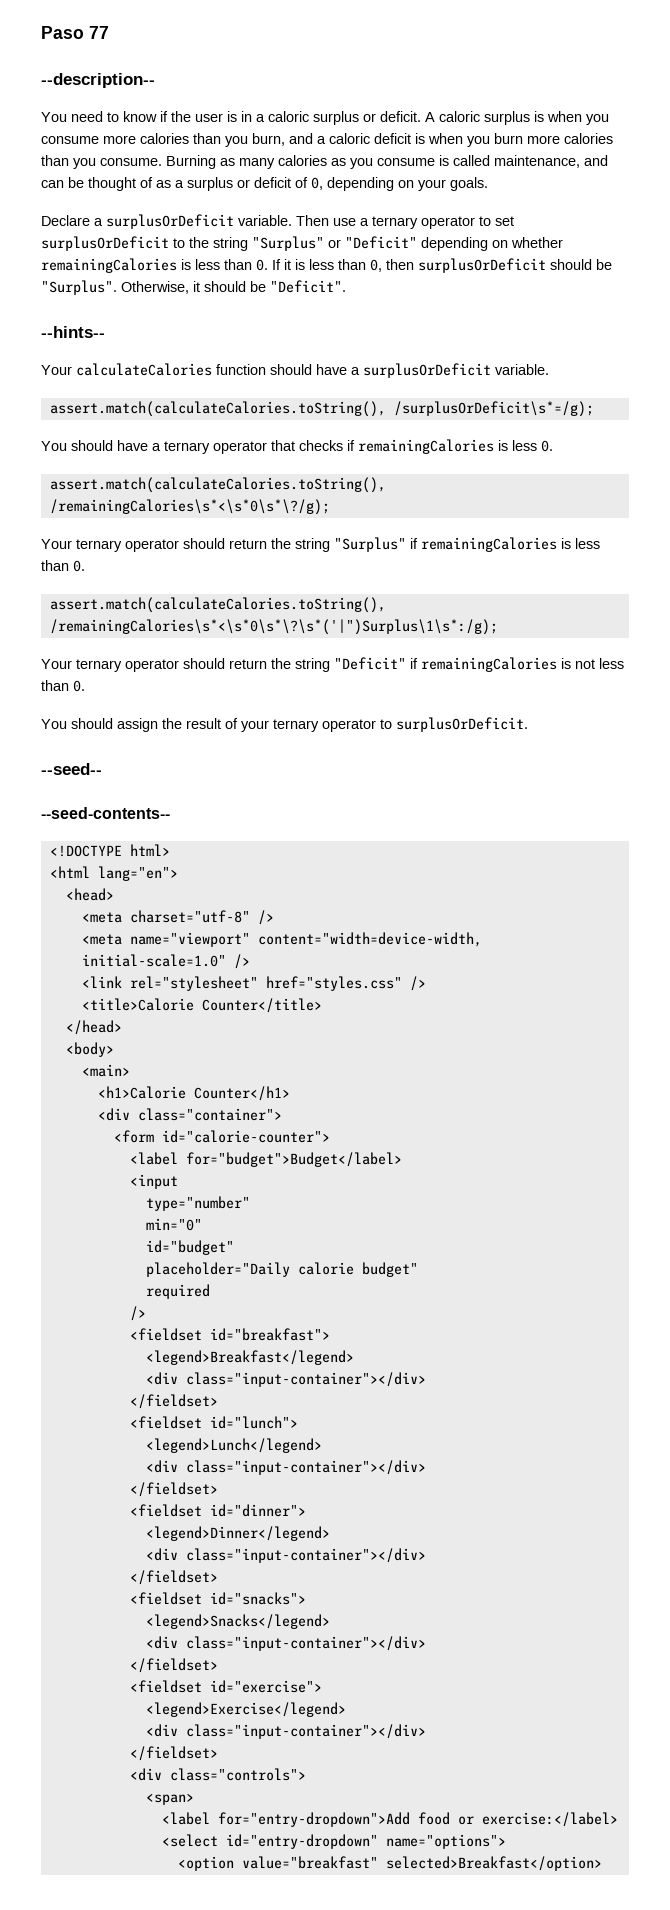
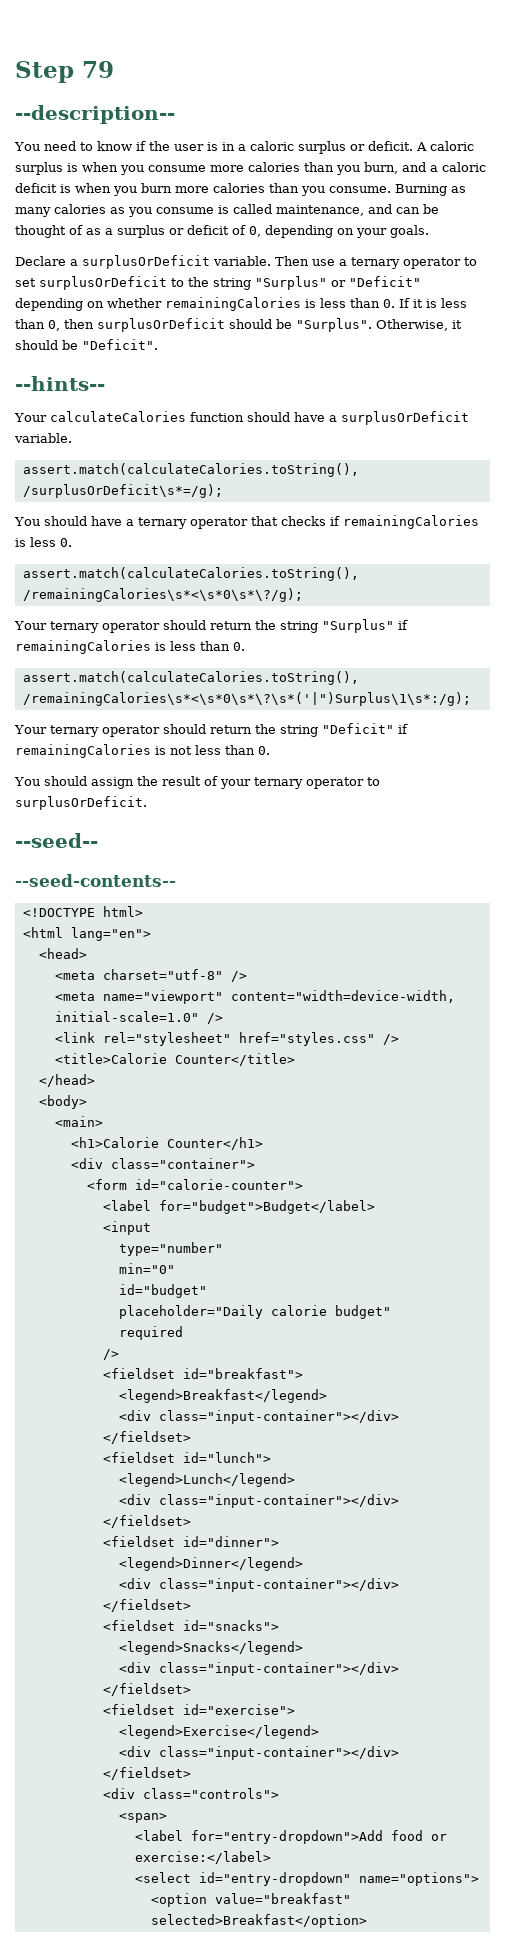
- Paso 77
+ Step 79

